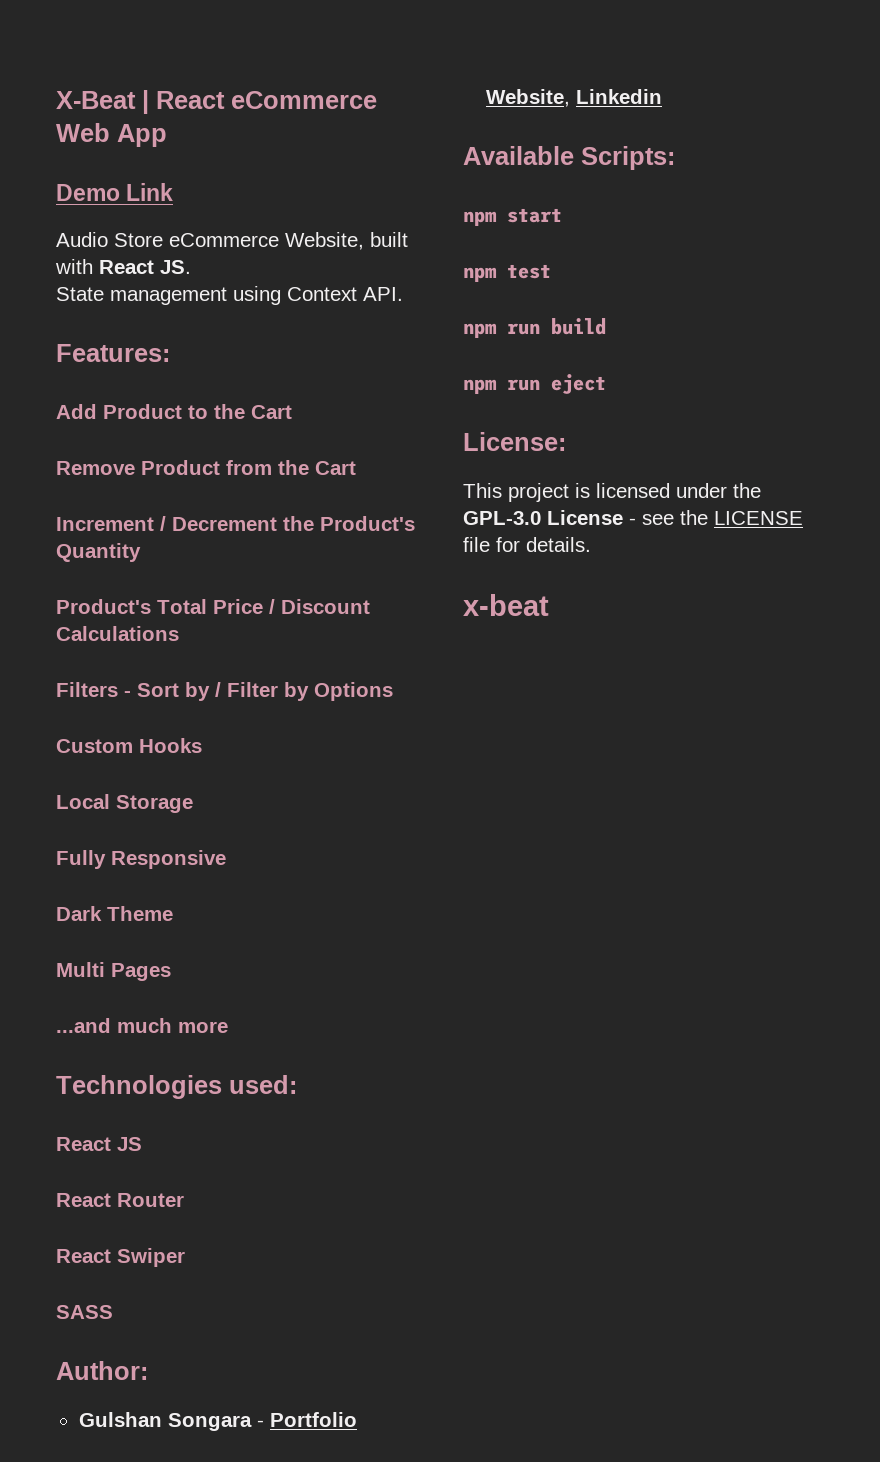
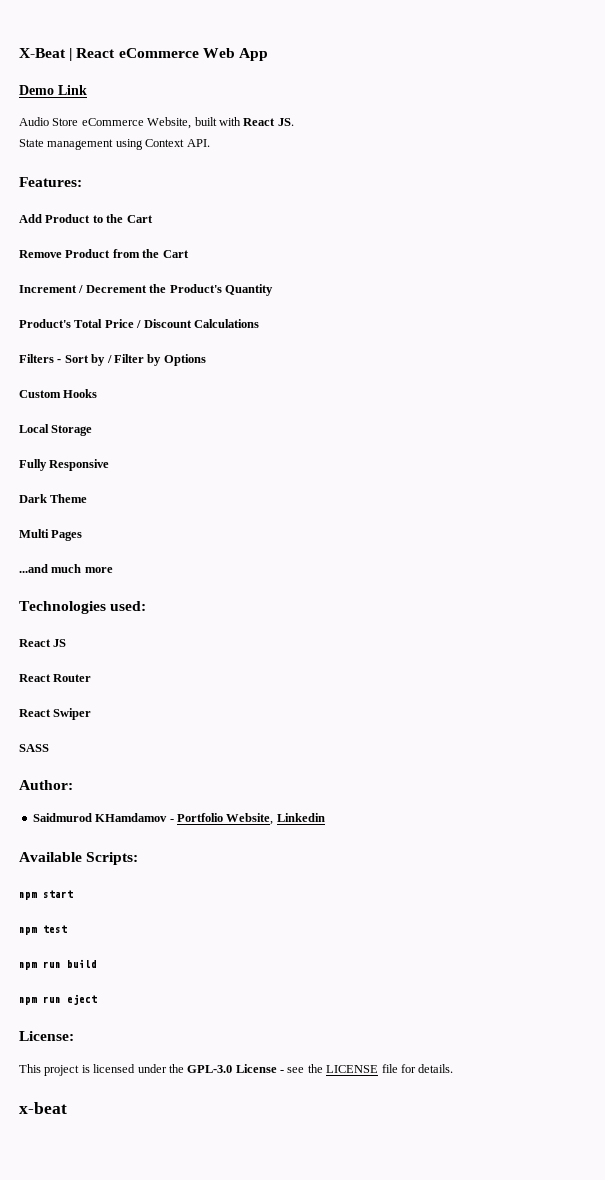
- Gulshan Songara - Portfolio Website, Linkedin
+ Saidmurod KHamdamov - Portfolio Website, Linkedin

